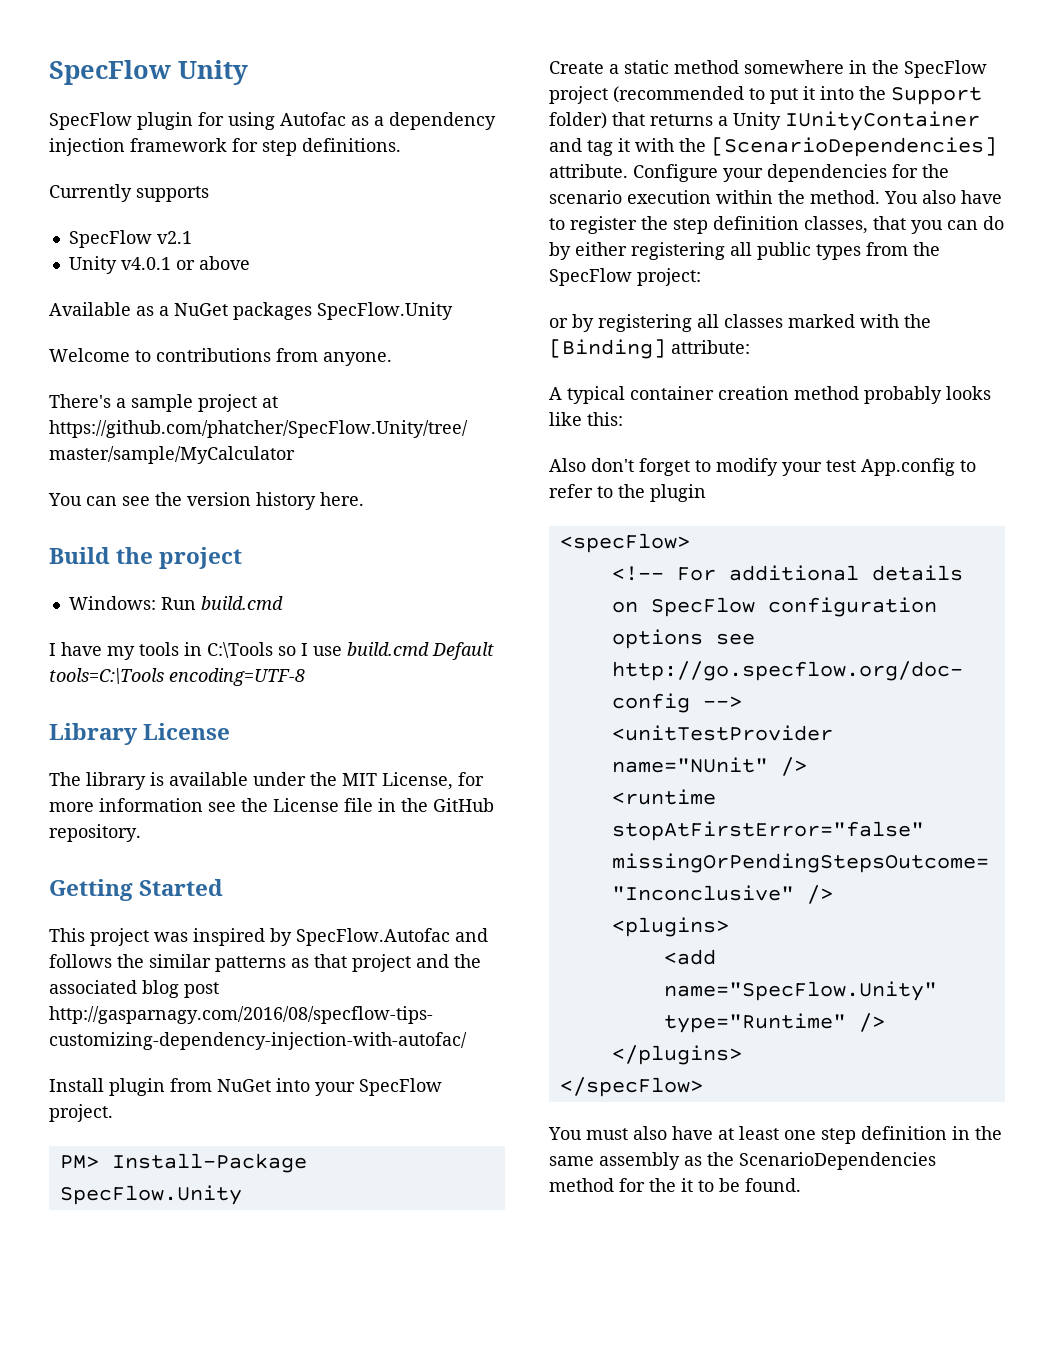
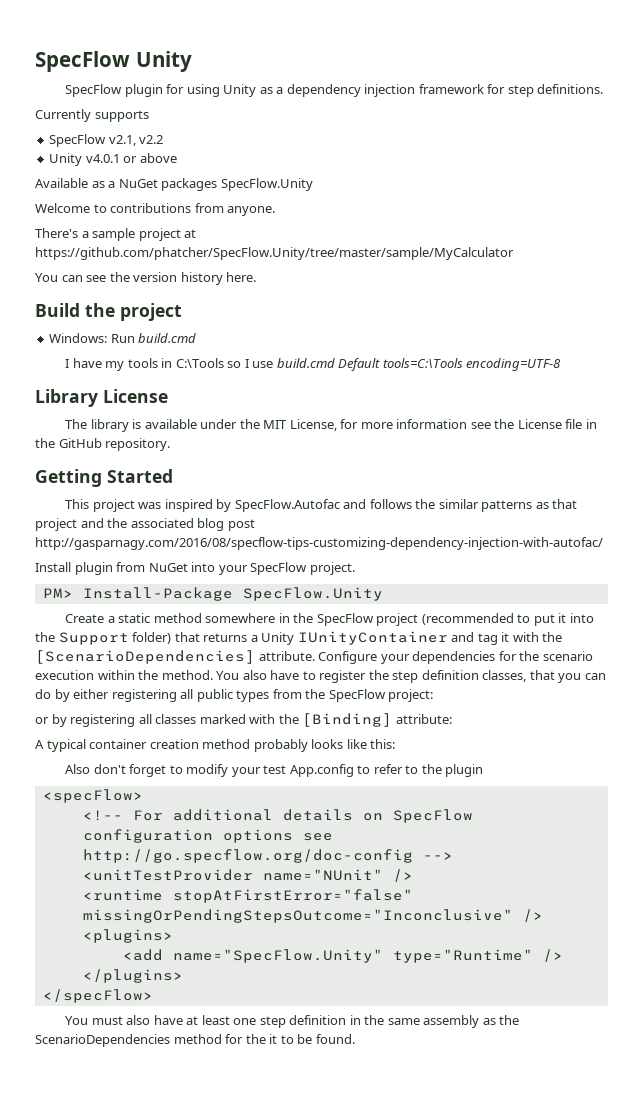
- SpecFlow plugin for using Autofac as a dependency injection framework for step definitions.
+ SpecFlow plugin for using Unity as a dependency injection framework for step definitions.
- SpecFlow v2.1
+ SpecFlow v2.1, v2.2

